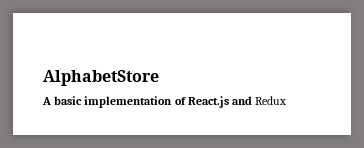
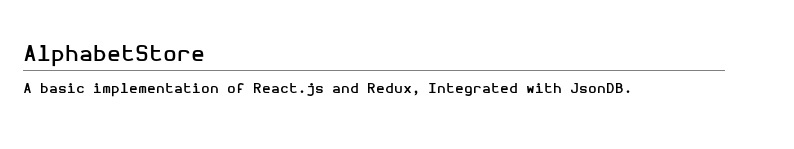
- A basic implementation of React.js and Redux
+ A basic implementation of React.js and Redux, Integrated with JsonDB.

